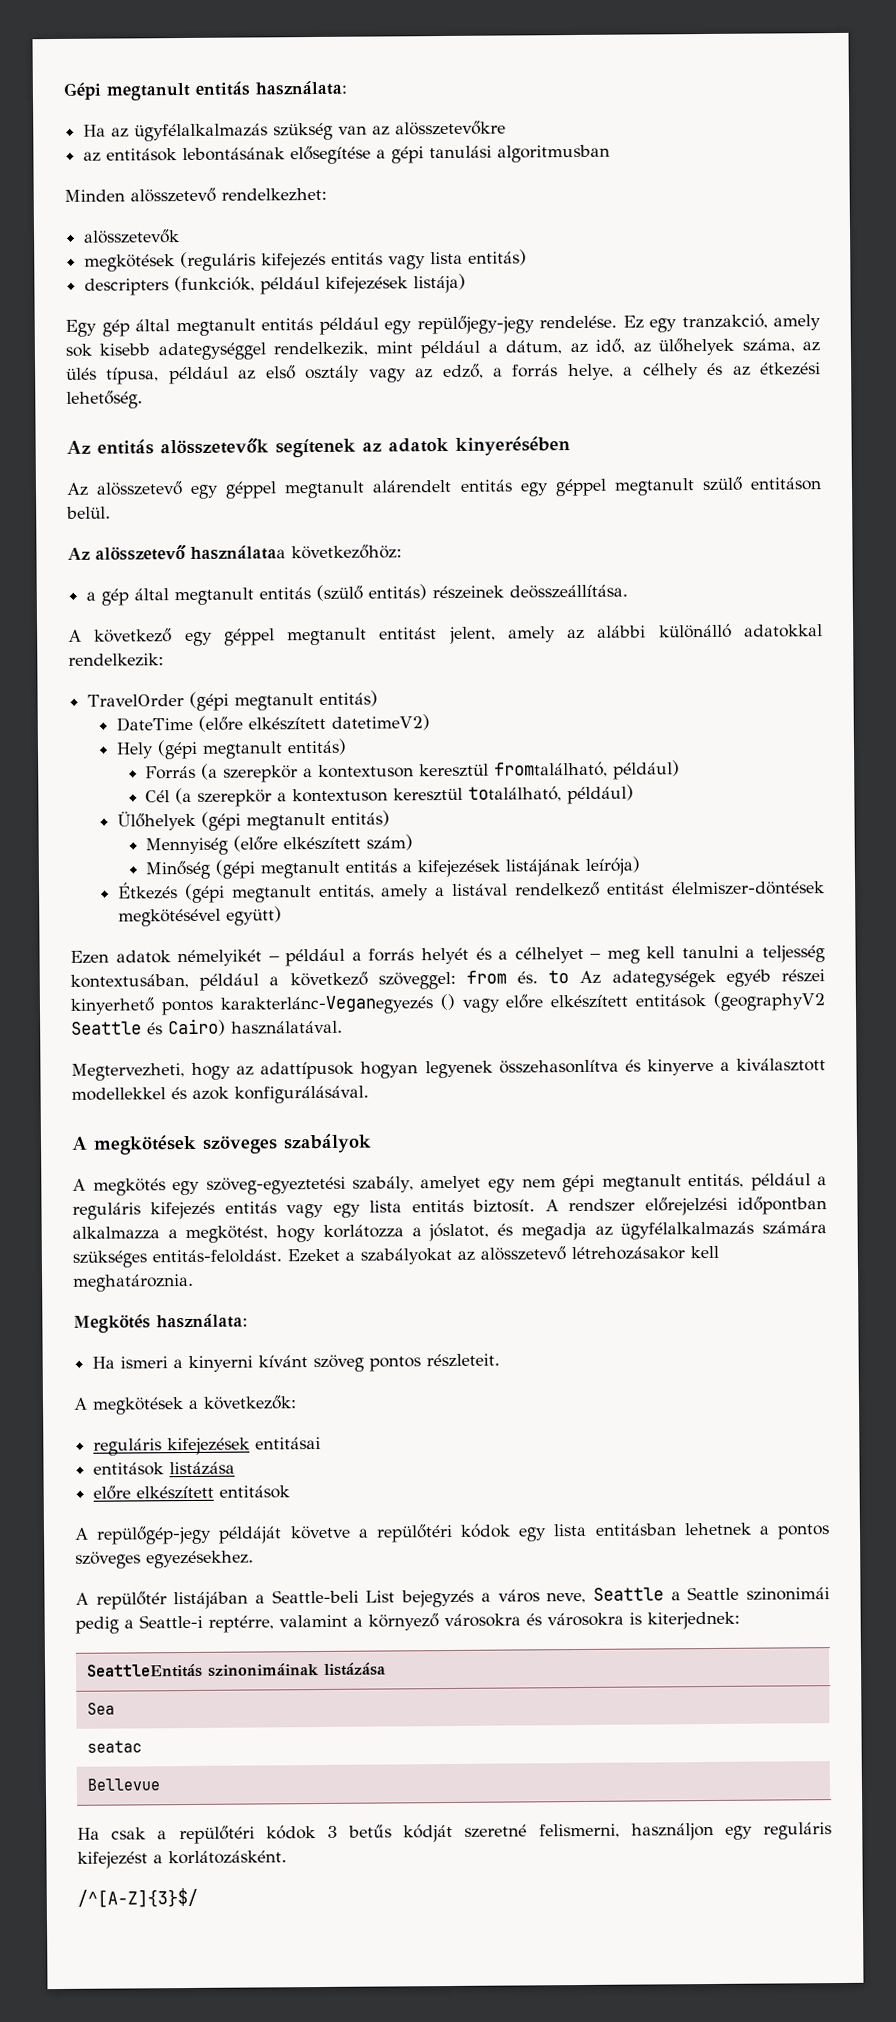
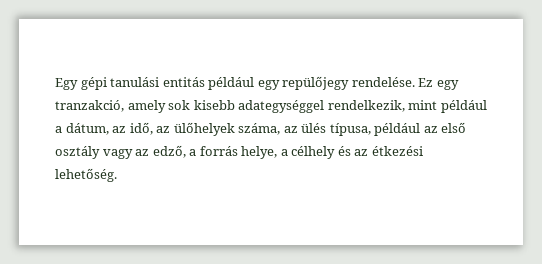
- Gépi megtanult entitás használata:
- Ha az ügyfélalkalmazás szükség van az alösszetevőkre
- az entitások lebontásának elősegítése a gépi tanulási algoritmusban
- Minden alösszetevő rendelkezhet:
- alösszetevők
- megkötések (reguláris kifejezés entitás vagy lista entitás)
- descripters (funkciók, például kifejezések listája)
- Egy gép által megtanult entitás például egy repülőjegy-jegy rendelése.
+ Egy gépi tanulási entitás például egy repülőjegy rendelése.
- Az entitás alösszetevők segítenek az adatok kinyerésében
- Az alösszetevő egy géppel megtanult alárendelt entitás egy géppel megtanult szülő entitáson belül.
- Az alösszetevő használataa következőhöz:
- a gép által megtanult entitás (szülő entitás) részeinek deösszeállítása.
- A következő egy géppel megtanult entitást jelent, amely az alábbi különálló adatokkal rendelkezik:
- TravelOrder (gépi megtanult entitás)
- DateTime (előre elkészített datetimeV2)
- Hely (gépi megtanult entitás)
- Forrás (a szerepkör a kontextuson keresztül fromtalálható, például)
- Cél (a szerepkör a kontextuson keresztül totalálható, például)
- Ülőhelyek (gépi megtanult entitás)
- Mennyiség (előre elkészített szám)
- Minőség (gépi megtanult entitás a kifejezések listájának leírója)
- Étkezés (gépi megtanult entitás, amely a listával rendelkező entitást élelmiszer-döntések megkötésével együtt)
- Ezen adatok némelyikét – például a forrás helyét és a célhelyet – meg kell tanulni a teljesség kontextusában, például a következő szöveggel: from és. to Az adategységek egyéb részei kinyerhető pontos karakterlánc-Veganegyezés () vagy előre elkészített entitások (geographyV2 Seattle és Cairo) használatával.
- Megtervezheti, hogy az adattípusok hogyan legyenek összehasonlítva és kinyerve a kiválasztott modellekkel és azok konfigurálásával.
- A megkötések szöveges szabályok
- A megkötés egy szöveg-egyeztetési szabály, amelyet egy nem gépi megtanult entitás, például a reguláris kifejezés entitás vagy egy lista entitás biztosít. A rendszer előrejelzési időpontban alkalmazza a megkötést, hogy korlátozza a jóslatot, és megadja az ügyfélalkalmazás számára szükséges entitás-feloldást. Ezeket a szabályokat az alösszetevő létrehozásakor kell meghatároznia.
- Megkötés használata:
- Ha ismeri a kinyerni kívánt szöveg pontos részleteit.
- A megkötések a következők:
- reguláris kifejezések entitásai
- entitások listázása
- előre elkészített entitások
- A repülőgép-jegy példáját követve a repülőtéri kódok egy lista entitásban lehetnek a pontos szöveges egyezésekhez.
- A repülőtér listájában a Seattle-beli List bejegyzés a város neve, Seattle a Seattle szinonimái pedig a Seattle-i reptérre, valamint a környező városokra és városokra is kiterjednek:
- SeattleEntitás szinonimáinak listázása
- Sea
- seatac
- Bellevue
- Ha csak a repülőtéri kódok 3 betűs kódját szeretné felismerni, használjon egy reguláris kifejezést a korlátozásként.
- /^[A-Z]{3}$/

